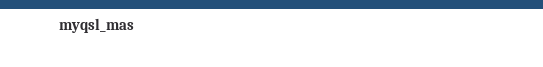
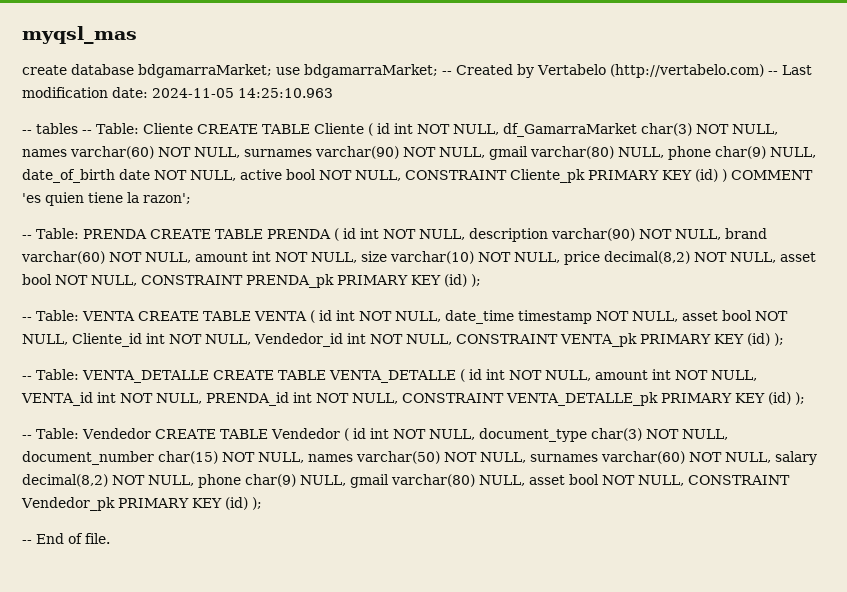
+ create database bdgamarraMarket; use bdgamarraMarket; -- Created by Vertabelo (http://vertabelo.com) -- Last modification date: 2024-11-05 14:25:10.963
+ -- tables -- Table: Cliente CREATE TABLE Cliente ( id int NOT NULL, df_GamarraMarket char(3) NOT NULL, names varchar(60) NOT NULL, surnames varchar(90) NOT NULL, gmail varchar(80) NULL, phone char(9) NULL, date_of_birth date NOT NULL, active bool NOT NULL, CONSTRAINT Cliente_pk PRIMARY KEY (id) ) COMMENT 'es quien tiene la razon';
+ -- Table: PRENDA CREATE TABLE PRENDA ( id int NOT NULL, description varchar(90) NOT NULL, brand varchar(60) NOT NULL, amount int NOT NULL, size varchar(10) NOT NULL, price decimal(8,2) NOT NULL, asset bool NOT NULL, CONSTRAINT PRENDA_pk PRIMARY KEY (id) );
+ -- Table: VENTA CREATE TABLE VENTA ( id int NOT NULL, date_time timestamp NOT NULL, asset bool NOT NULL, Cliente_id int NOT NULL, Vendedor_id int NOT NULL, CONSTRAINT VENTA_pk PRIMARY KEY (id) );
+ -- Table: VENTA_DETALLE CREATE TABLE VENTA_DETALLE ( id int NOT NULL, amount int NOT NULL, VENTA_id int NOT NULL, PRENDA_id int NOT NULL, CONSTRAINT VENTA_DETALLE_pk PRIMARY KEY (id) );
+ -- Table: Vendedor CREATE TABLE Vendedor ( id int NOT NULL, document_type char(3) NOT NULL, document_number char(15) NOT NULL, names varchar(50) NOT NULL, surnames varchar(60) NOT NULL, salary decimal(8,2) NOT NULL, phone char(9) NULL, gmail varchar(80) NULL, asset bool NOT NULL, CONSTRAINT Vendedor_pk PRIMARY KEY (id) );
+ -- End of file.

